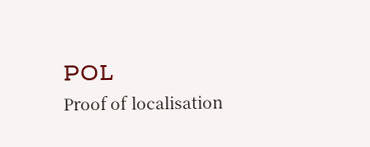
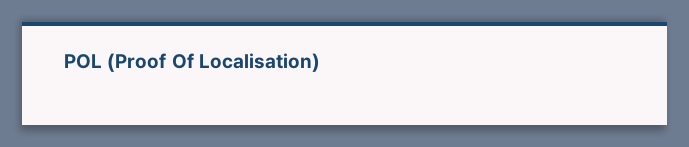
- POL
- Proof of localisation
+ POL (Proof Of Localisation)

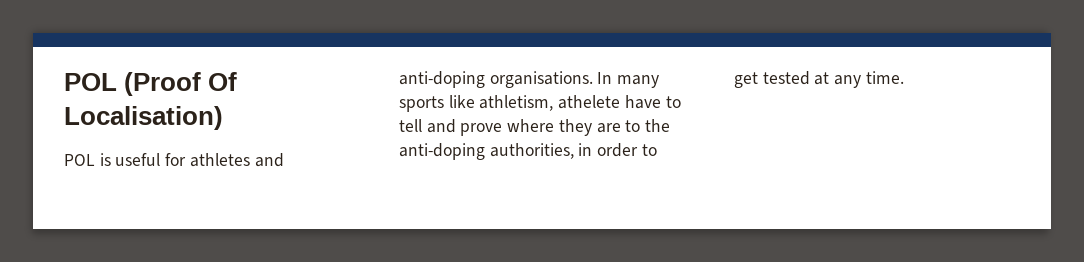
+ POL is useful for athletes and anti-doping organisations. In many sports like athletism, athelete have to tell and prove where they are to the anti-doping authorities, in order to get tested at any time.

